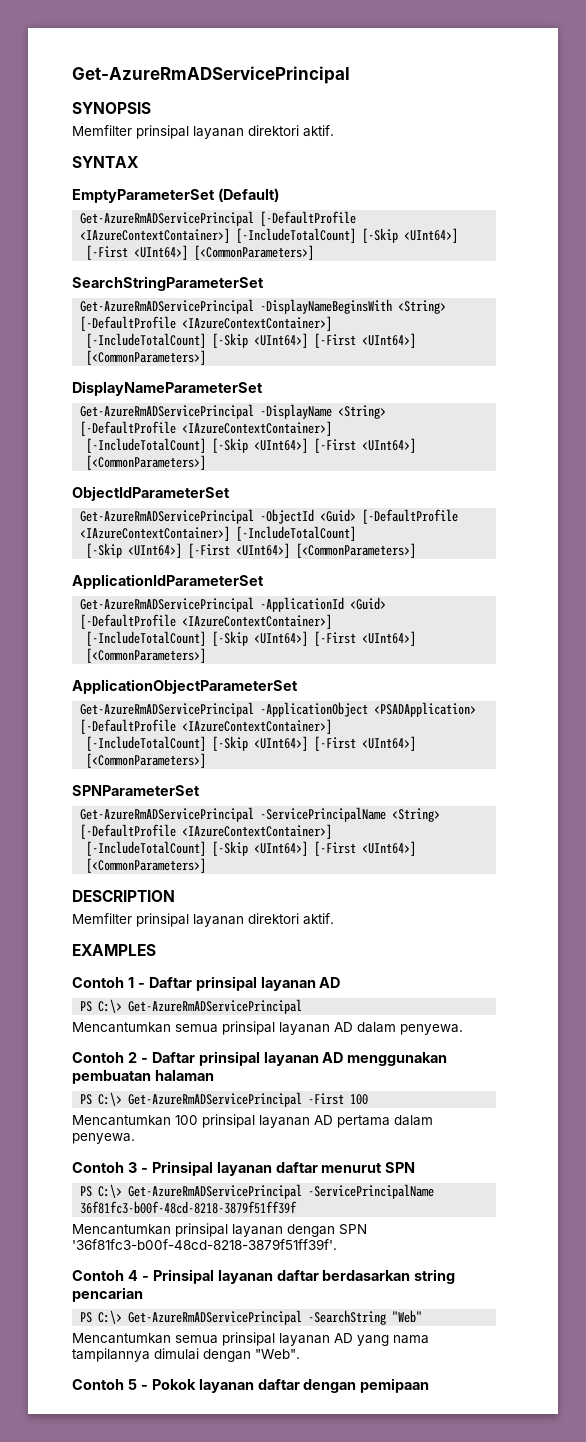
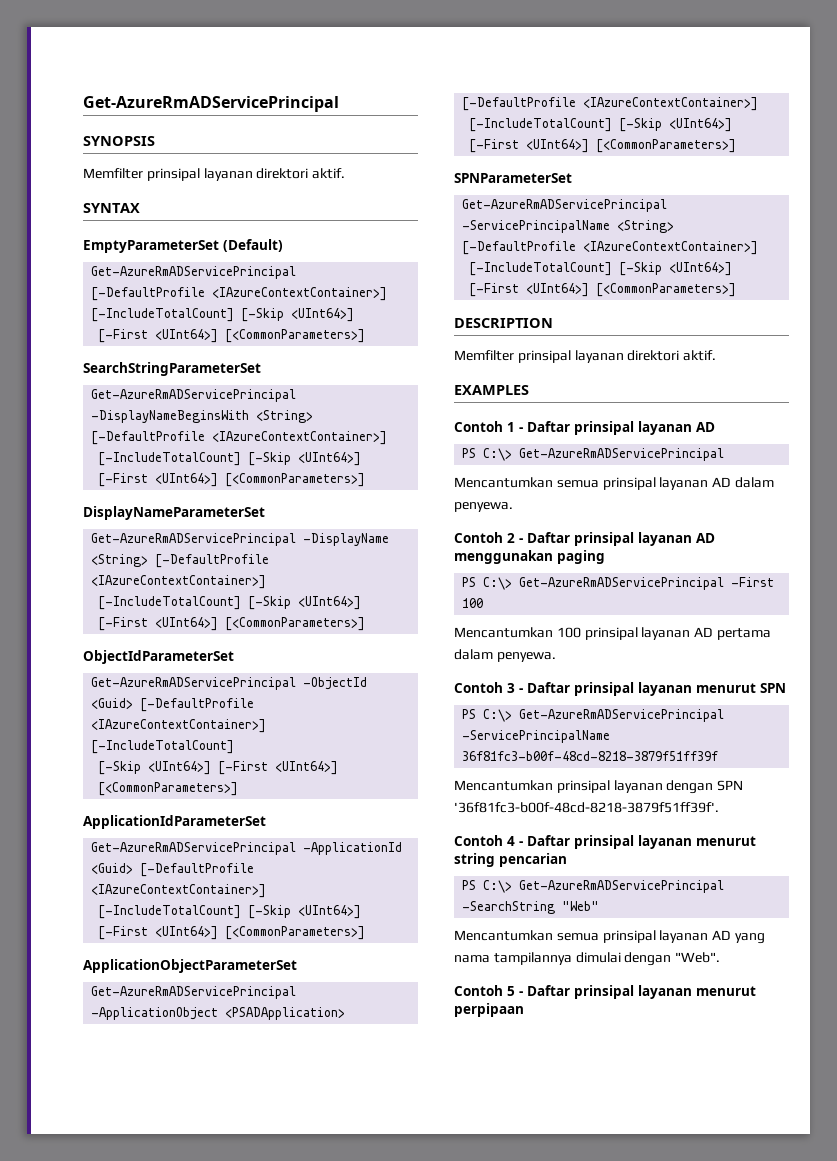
- Contoh 2 - Daftar prinsipal layanan AD menggunakan pembuatan halaman
+ Contoh 2 - Daftar prinsipal layanan AD menggunakan paging
- Contoh 3 - Prinsipal layanan daftar menurut SPN
+ Contoh 3 - Daftar prinsipal layanan menurut SPN
- Contoh 4 - Prinsipal layanan daftar berdasarkan string pencarian
+ Contoh 4 - Daftar prinsipal layanan menurut string pencarian
- Contoh 5 - Pokok layanan daftar dengan pemipaan
+ Contoh 5 - Daftar prinsipal layanan menurut perpipaan

